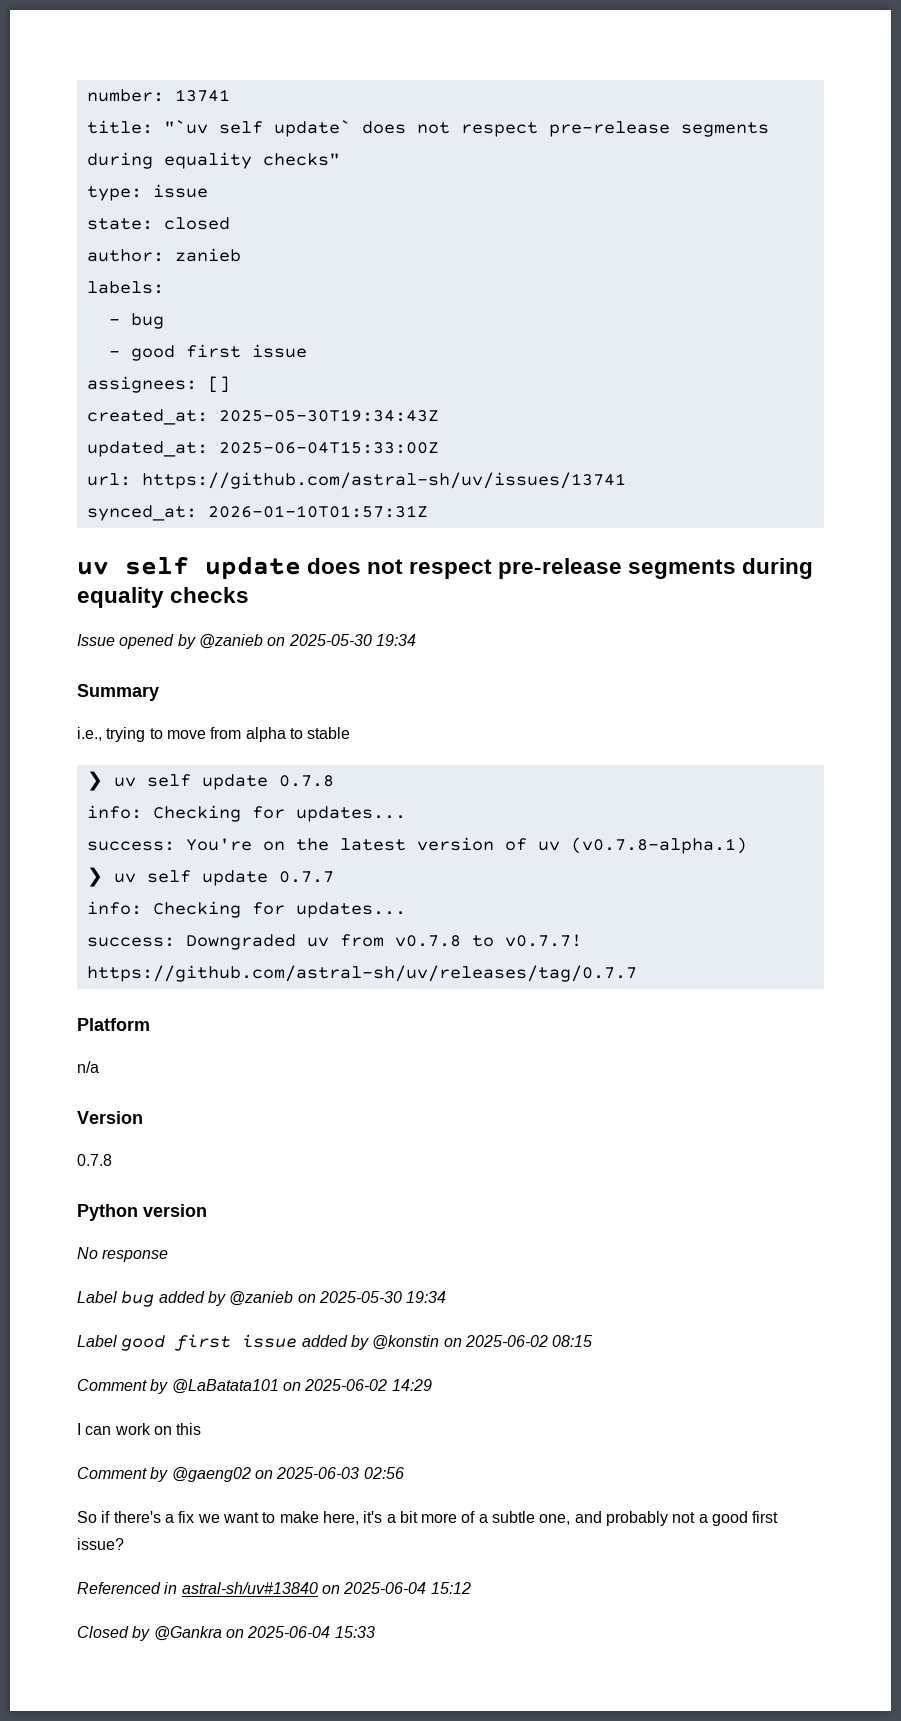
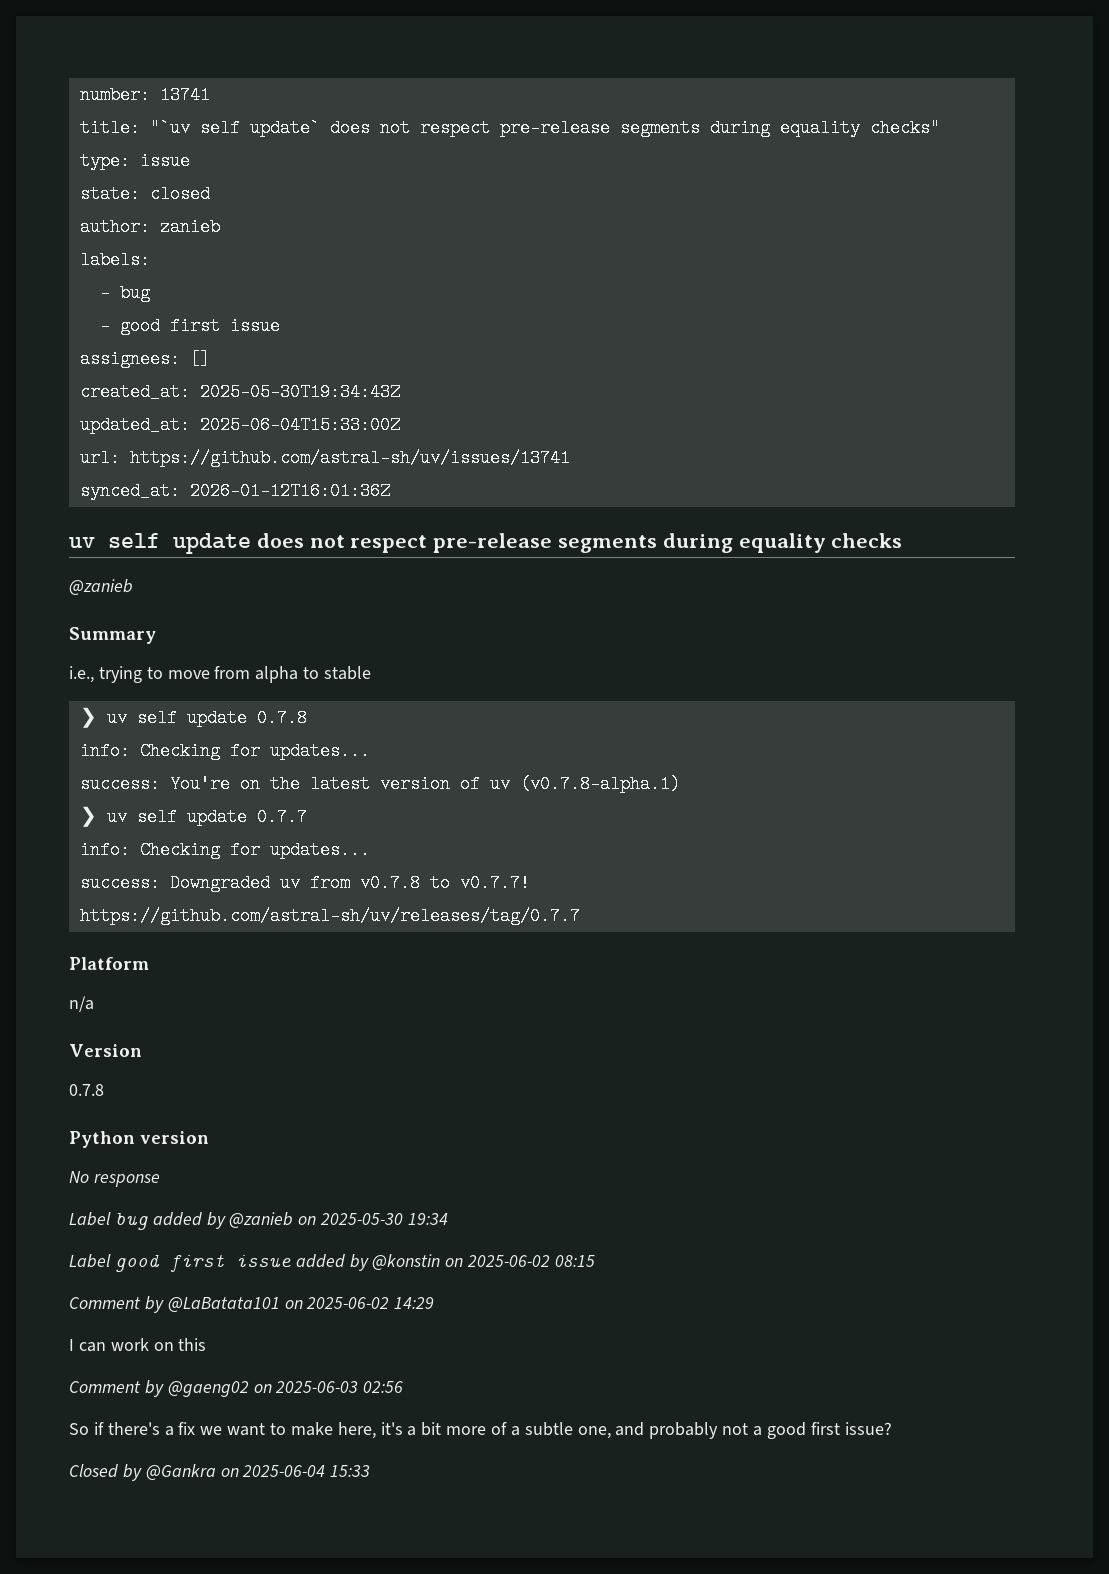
- synced_at: 2026-01-10T01:57:31Z
+ synced_at: 2026-01-12T16:01:36Z
  uv self update does not respect pre-release segments during equality checks
- Issue opened by @zanieb on 2025-05-30 19:34
+ @zanieb
- Referenced in astral-sh/uv#13840 on 2025-06-04 15:12

